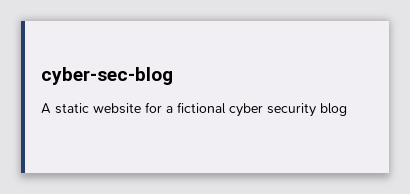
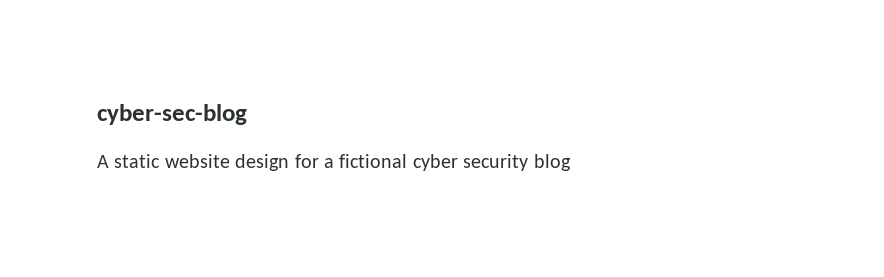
- A static website for a fictional cyber security blog
+ A static website design for a fictional cyber security blog

